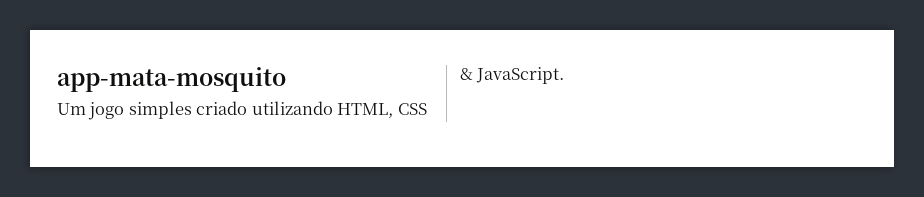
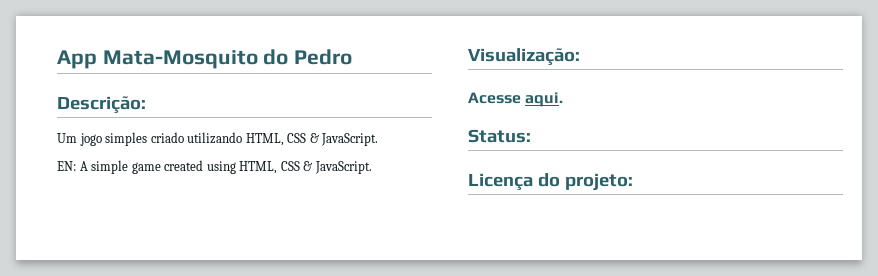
- app-mata-mosquito
+ App Mata-Mosquito do Pedro
+ Descrição:
+ EN: A simple game created using HTML, CSS & JavaScript.
+ Visualização:
+ Acesse aqui.
+ Status:
+ Licença do projeto:

